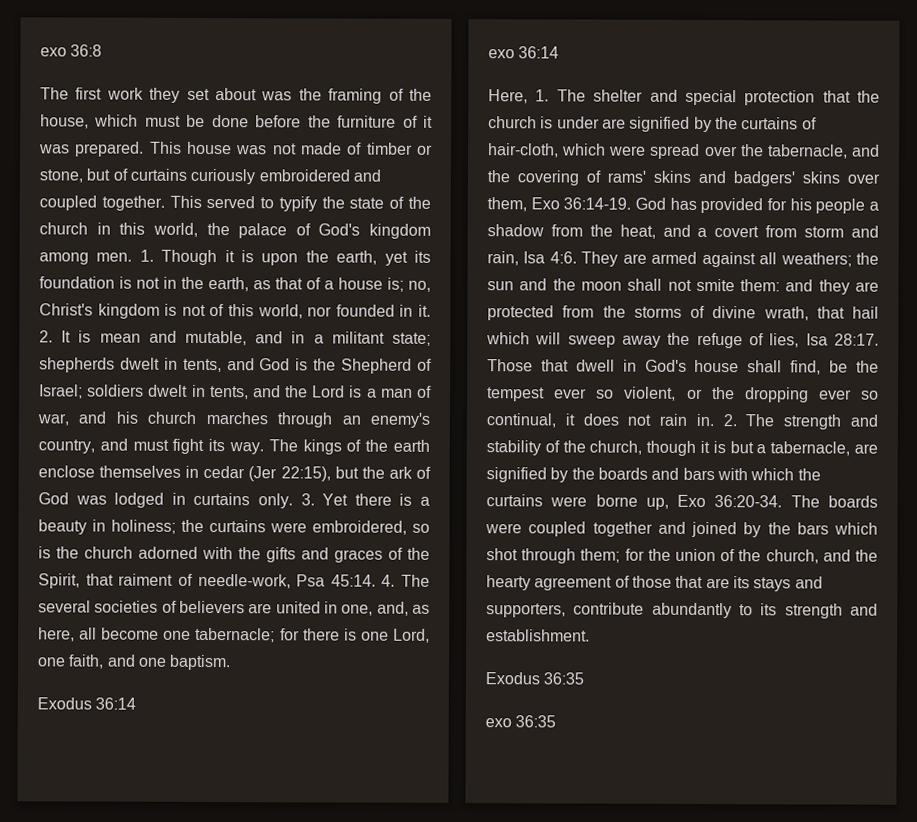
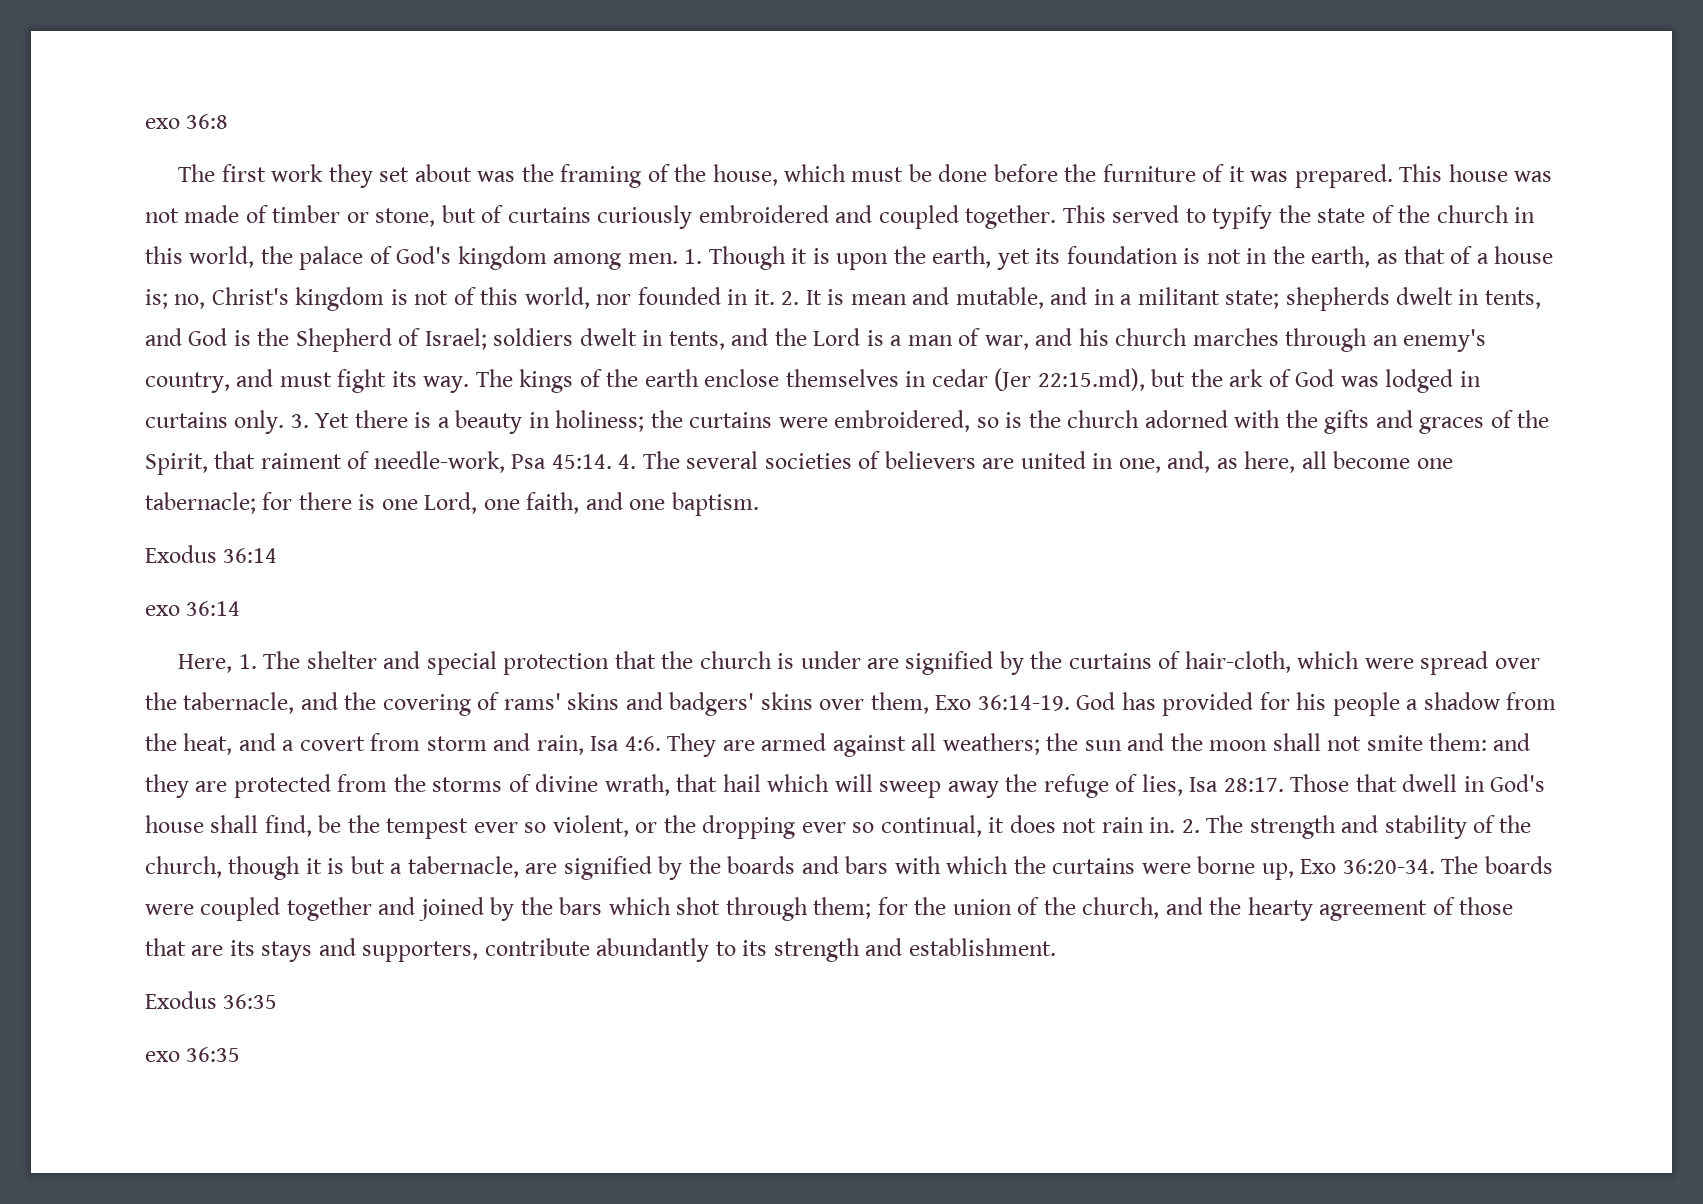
- The kings of the earth enclose themselves in cedar (Jer 22:15), but the ark of God was lodged in curtains only.
+ The kings of the earth enclose themselves in cedar (Jer 22:15.md), but the ark of God was lodged in curtains only.

